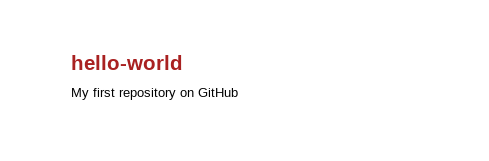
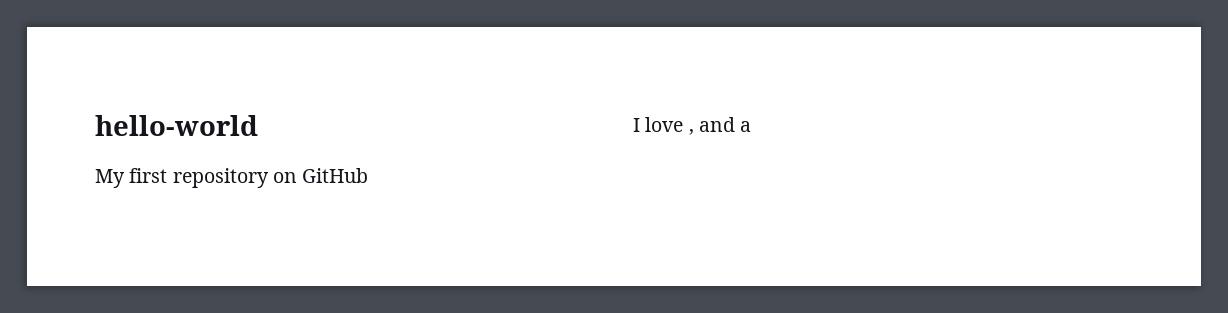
+ I love , and a

